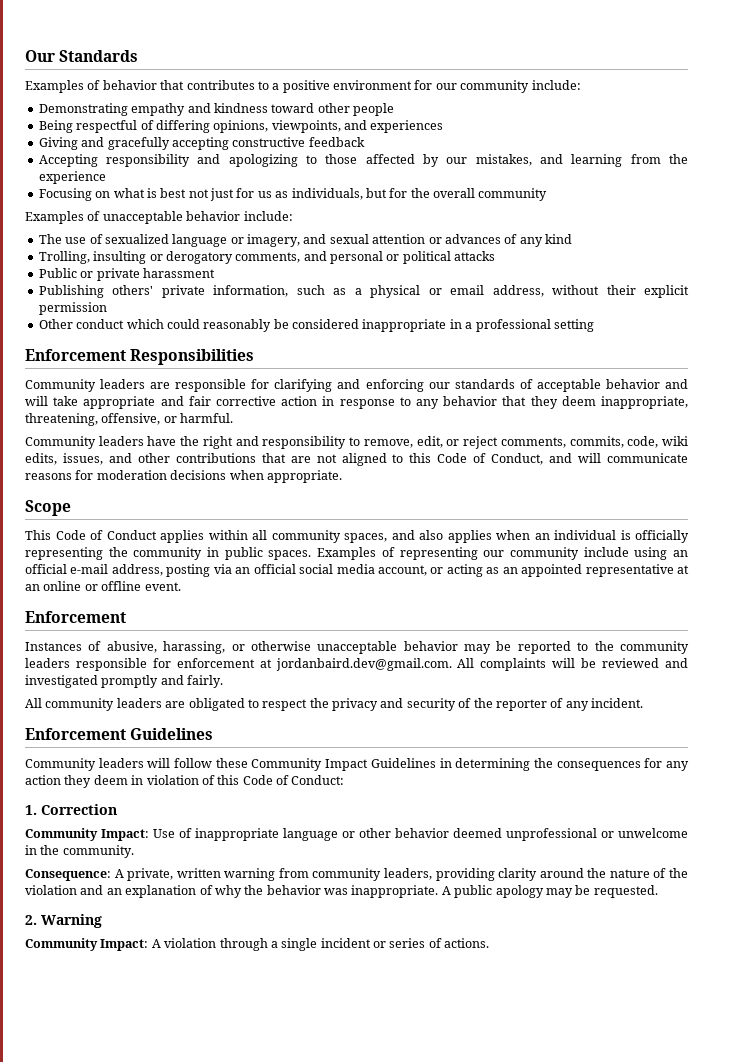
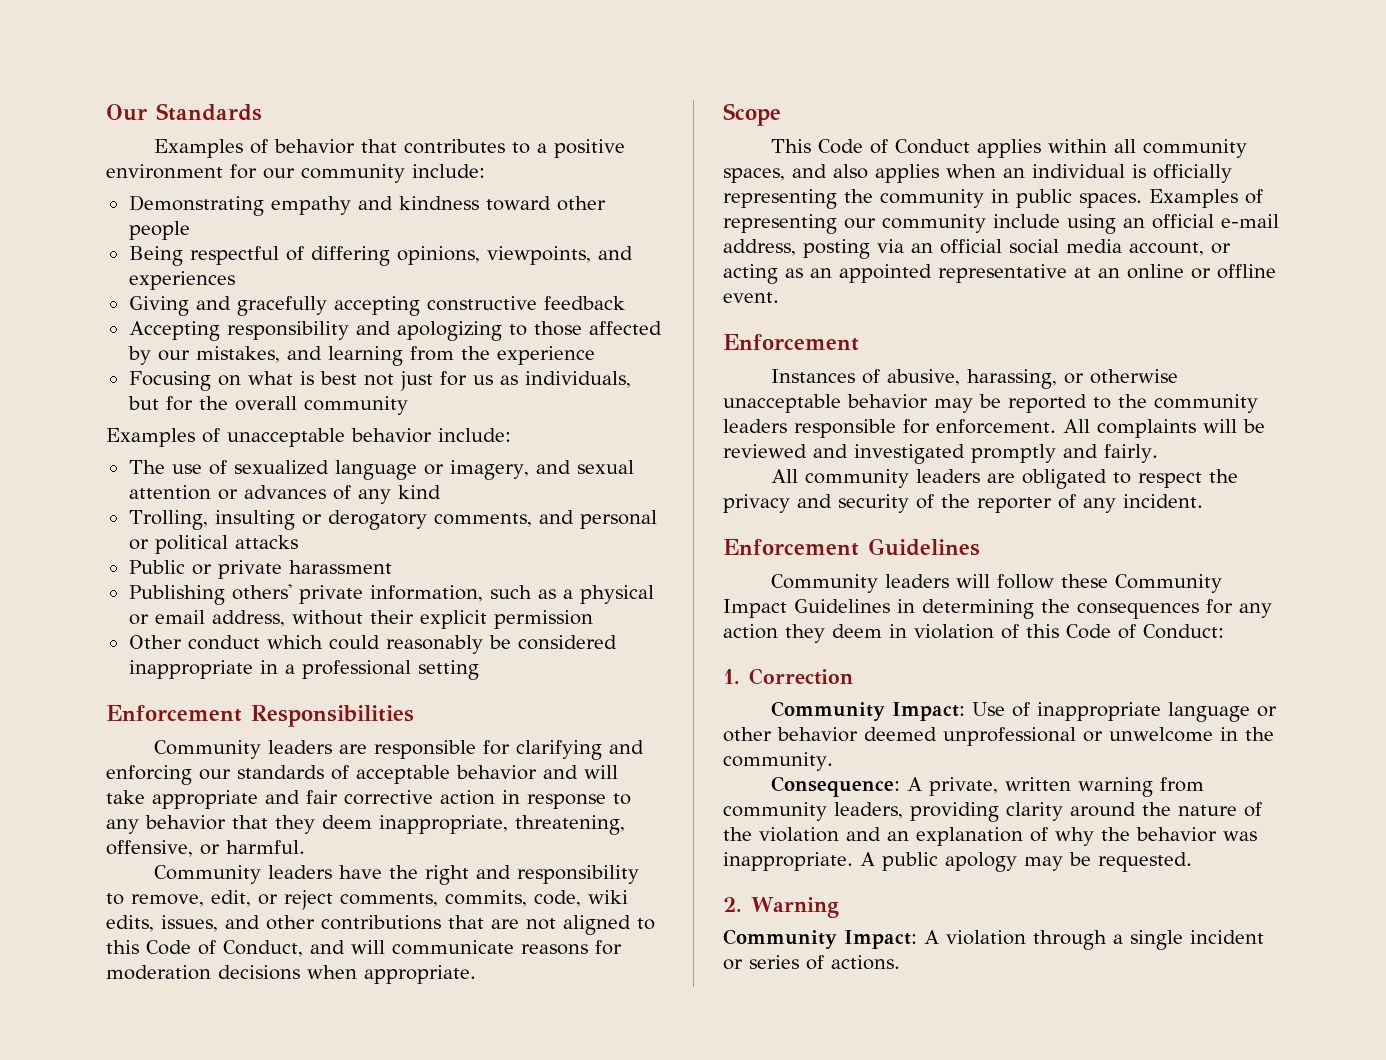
- Instances of abusive, harassing, or otherwise unacceptable behavior may be reported to the community leaders responsible for enforcement at jordanbaird.dev@gmail.com. All complaints will be reviewed and investigated promptly and fairly.
+ Instances of abusive, harassing, or otherwise unacceptable behavior may be reported to the community leaders responsible for enforcement. All complaints will be reviewed and investigated promptly and fairly.

